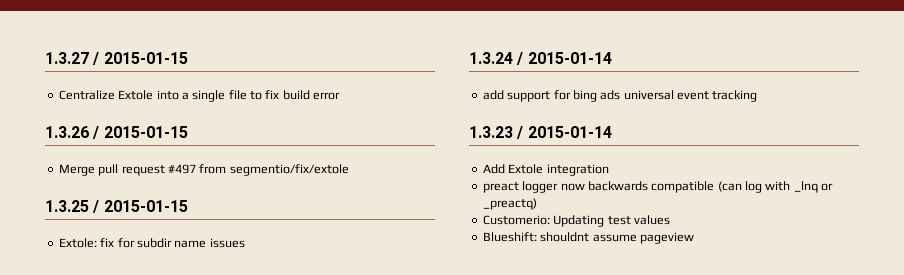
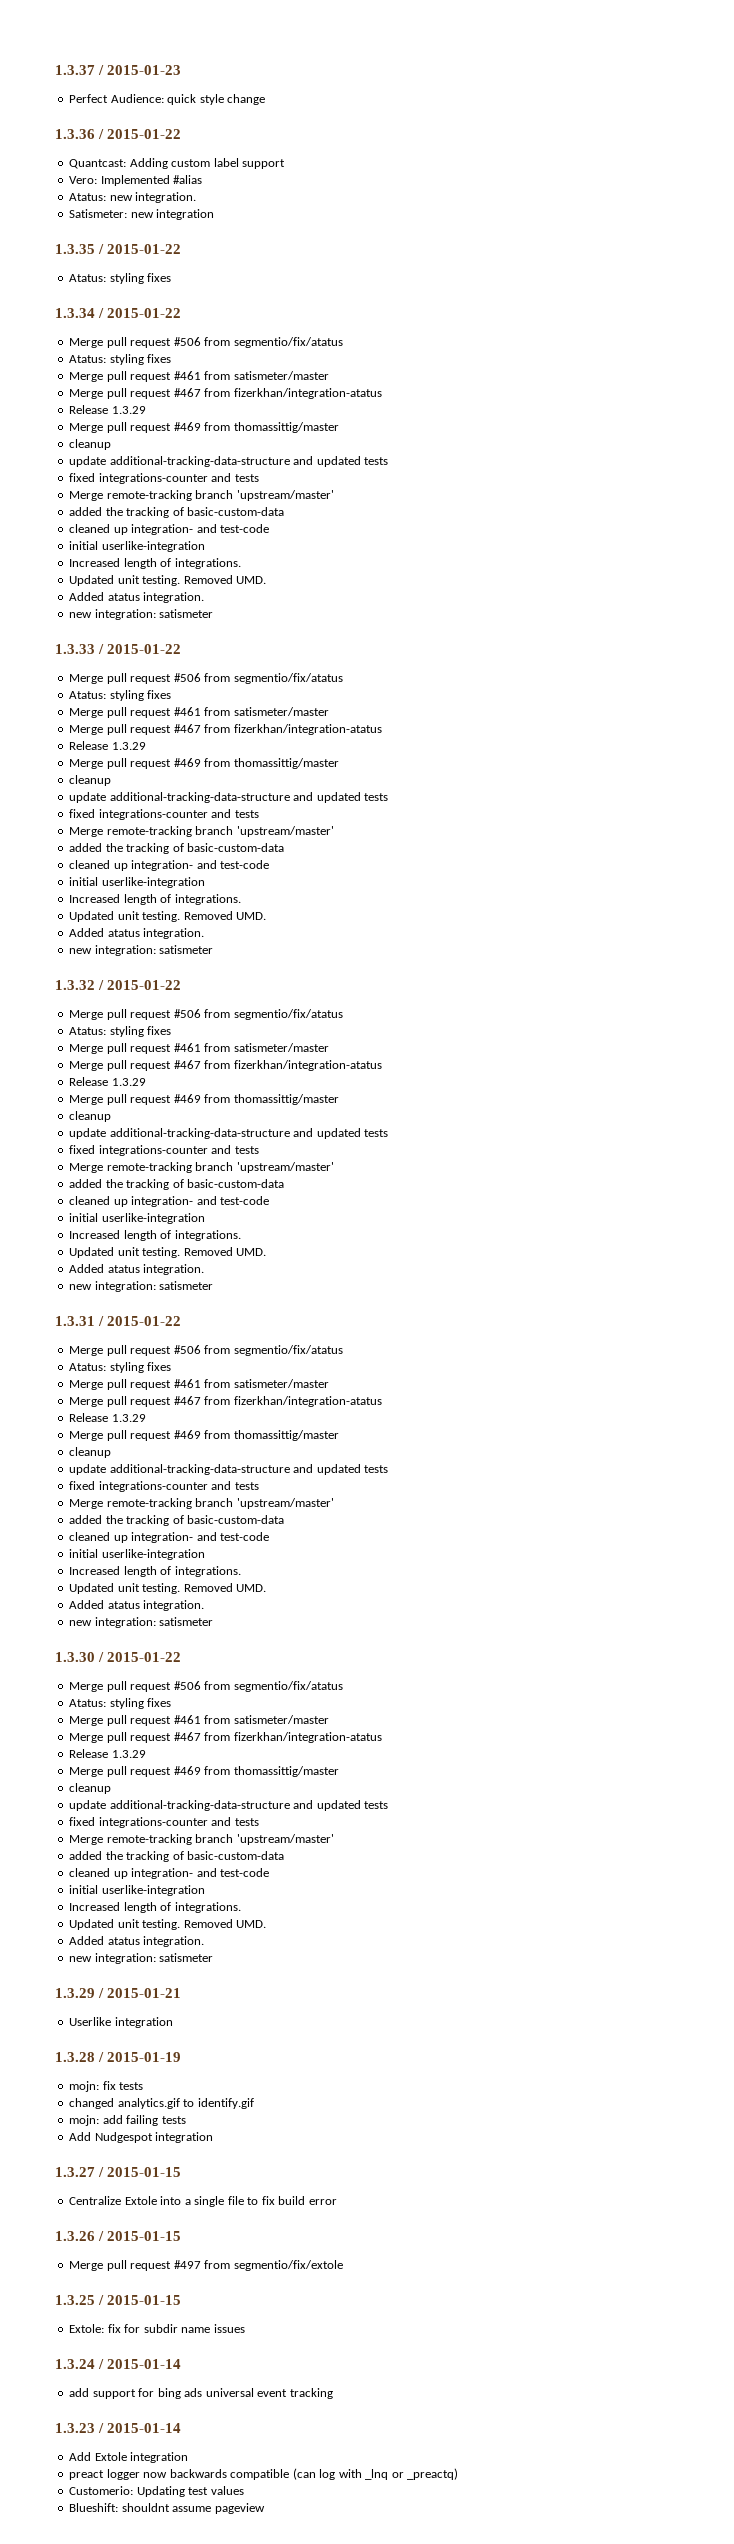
+ 1.3.37 / 2015-01-23
+ Perfect Audience: quick style change
+ 1.3.36 / 2015-01-22
+ Quantcast: Adding custom label support
+ Vero: Implemented #alias
+ Atatus: new integration.
+ Satismeter: new integration
+ 1.3.35 / 2015-01-22
+ Atatus: styling fixes
+ 1.3.34 / 2015-01-22
+ Merge pull request #506 from segmentio/fix/atatus
+ Atatus: styling fixes
+ Merge pull request #461 from satismeter/master
+ Merge pull request #467 from fizerkhan/integration-atatus
+ Release 1.3.29
+ Merge pull request #469 from thomassittig/master
+ cleanup
+ update additional-tracking-data-structure and updated tests
+ fixed integrations-counter and tests
+ Merge remote-tracking branch 'upstream/master'
+ added the tracking of basic-custom-data
+ cleaned up integration- and test-code
+ initial userlike-integration
+ Increased length of integrations.
+ Updated unit testing. Removed UMD.
+ Added atatus integration.
+ new integration: satismeter
+ 1.3.33 / 2015-01-22
+ Merge pull request #506 from segmentio/fix/atatus
+ Atatus: styling fixes
+ Merge pull request #461 from satismeter/master
+ Merge pull request #467 from fizerkhan/integration-atatus
+ Release 1.3.29
+ Merge pull request #469 from thomassittig/master
+ cleanup
+ update additional-tracking-data-structure and updated tests
+ fixed integrations-counter and tests
+ Merge remote-tracking branch 'upstream/master'
+ added the tracking of basic-custom-data
+ cleaned up integration- and test-code
+ initial userlike-integration
+ Increased length of integrations.
+ Updated unit testing. Removed UMD.
+ Added atatus integration.
+ new integration: satismeter
+ 1.3.32 / 2015-01-22
+ Merge pull request #506 from segmentio/fix/atatus
+ Atatus: styling fixes
+ Merge pull request #461 from satismeter/master
+ Merge pull request #467 from fizerkhan/integration-atatus
+ Release 1.3.29
+ Merge pull request #469 from thomassittig/master
+ cleanup
+ update additional-tracking-data-structure and updated tests
+ fixed integrations-counter and tests
+ Merge remote-tracking branch 'upstream/master'
+ added the tracking of basic-custom-data
+ cleaned up integration- and test-code
+ initial userlike-integration
+ Increased length of integrations.
+ Updated unit testing. Removed UMD.
+ Added atatus integration.
+ new integration: satismeter
+ 1.3.31 / 2015-01-22
+ Merge pull request #506 from segmentio/fix/atatus
+ Atatus: styling fixes
+ Merge pull request #461 from satismeter/master
+ Merge pull request #467 from fizerkhan/integration-atatus
+ Release 1.3.29
+ Merge pull request #469 from thomassittig/master
+ cleanup
+ update additional-tracking-data-structure and updated tests
+ fixed integrations-counter and tests
+ Merge remote-tracking branch 'upstream/master'
+ added the tracking of basic-custom-data
+ cleaned up integration- and test-code
+ initial userlike-integration
+ Increased length of integrations.
+ Updated unit testing. Removed UMD.
+ Added atatus integration.
+ new integration: satismeter
+ 1.3.30 / 2015-01-22
+ Merge pull request #506 from segmentio/fix/atatus
+ Atatus: styling fixes
+ Merge pull request #461 from satismeter/master
+ Merge pull request #467 from fizerkhan/integration-atatus
+ Release 1.3.29
+ Merge pull request #469 from thomassittig/master
+ cleanup
+ update additional-tracking-data-structure and updated tests
+ fixed integrations-counter and tests
+ Merge remote-tracking branch 'upstream/master'
+ added the tracking of basic-custom-data
+ cleaned up integration- and test-code
+ initial userlike-integration
+ Increased length of integrations.
+ Updated unit testing. Removed UMD.
+ Added atatus integration.
+ new integration: satismeter
+ 1.3.29 / 2015-01-21
+ Userlike integration
+ 1.3.28 / 2015-01-19
+ mojn: fix tests
+ changed analytics.gif to identify.gif
+ mojn: add failing tests
+ Add Nudgespot integration

